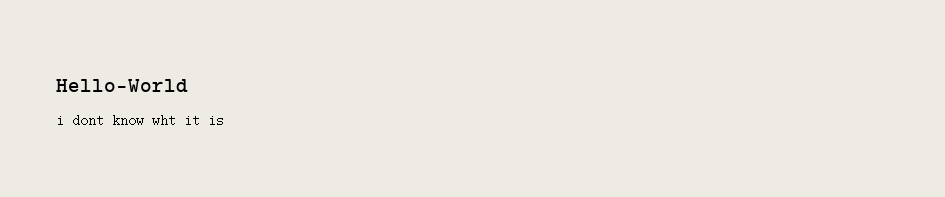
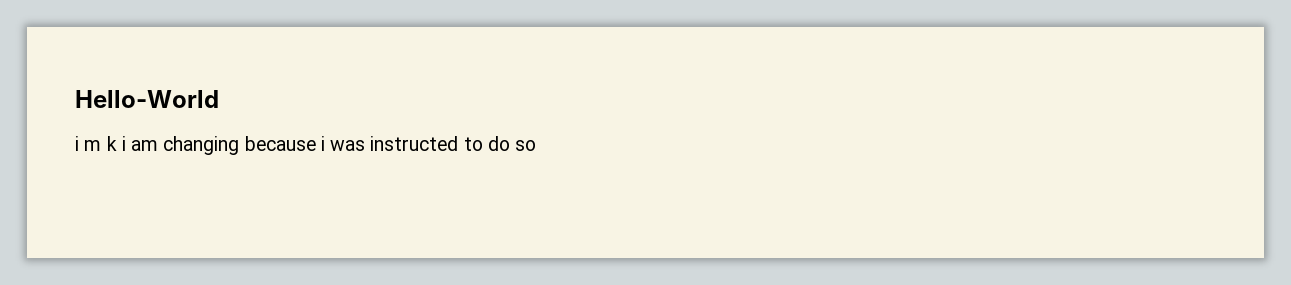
- i dont know wht it is
+ i m k i am changing because i was instructed to do so

